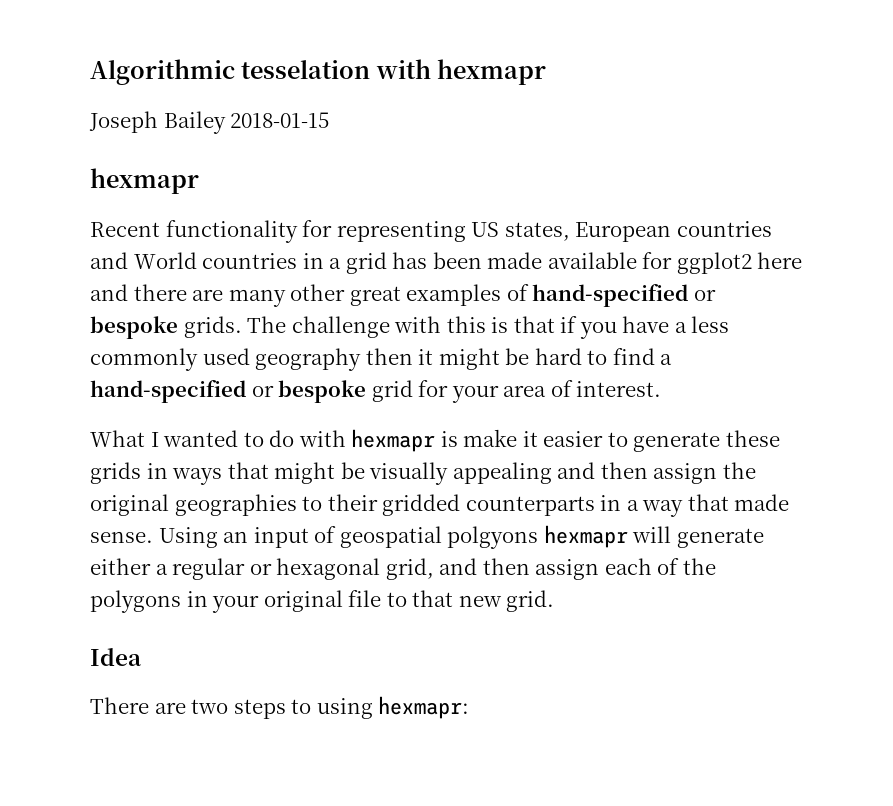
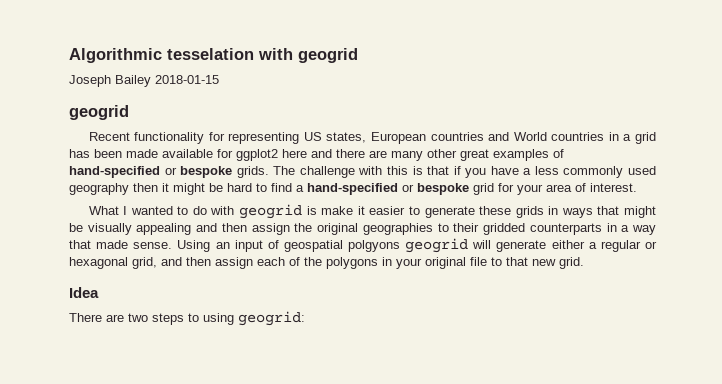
- Algorithmic tesselation with hexmapr
+ Algorithmic tesselation with geogrid
  Joseph Bailey 2018-01-15
- hexmapr
+ geogrid
- What I wanted to do with hexmapr is make it easier to generate these grids in ways that might be visually appealing and then assign the original geographies to their gridded counterparts in a way that made sense.
+ What I wanted to do with geogrid is make it easier to generate these grids in ways that might be visually appealing and then assign the original geographies to their gridded counterparts in a way that made sense.
- Using an input of geospatial polgyons hexmapr will generate either a regular or hexagonal grid, and then assign each of the polygons in your original file to that new grid.
+ Using an input of geospatial polgyons geogrid will generate either a regular or hexagonal grid, and then assign each of the polygons in your original file to that new grid.
- There are two steps to using hexmapr:
+ There are two steps to using geogrid:

